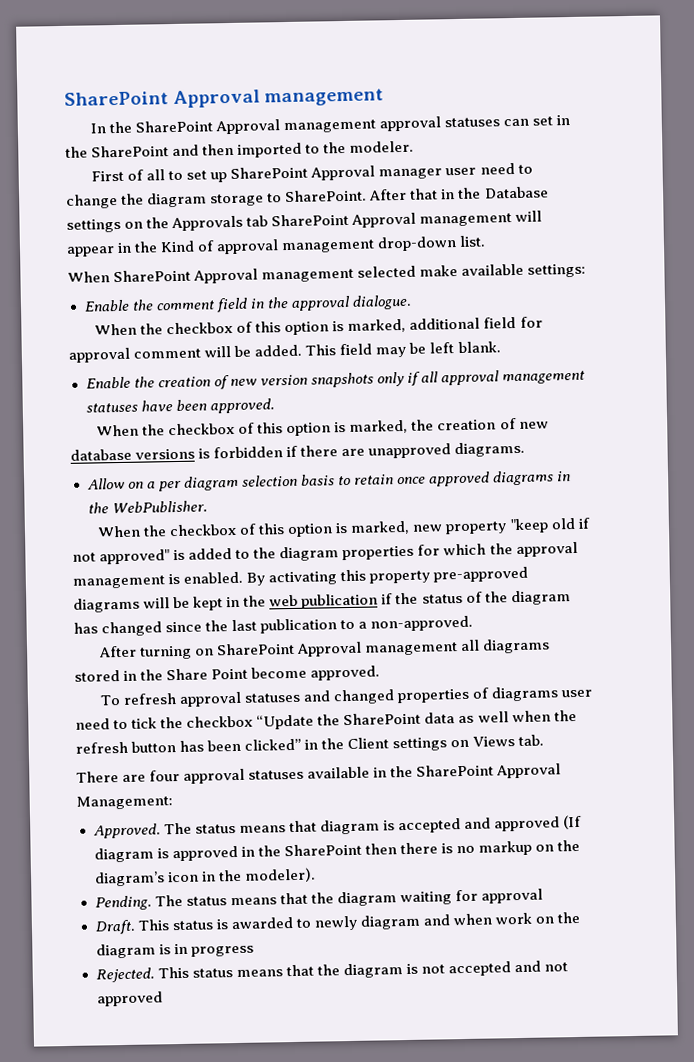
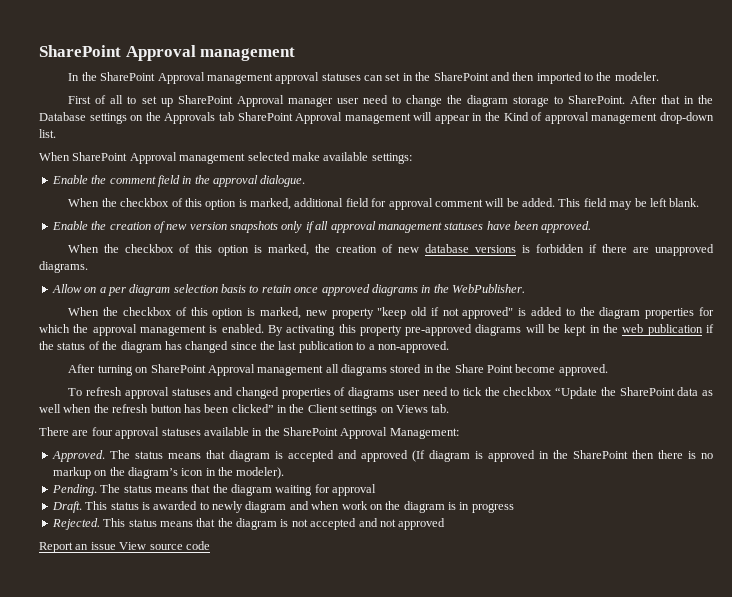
+ Report an issue View source code

